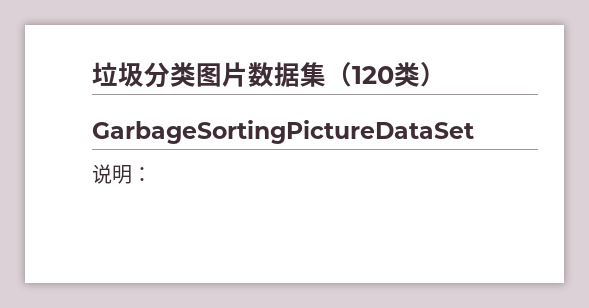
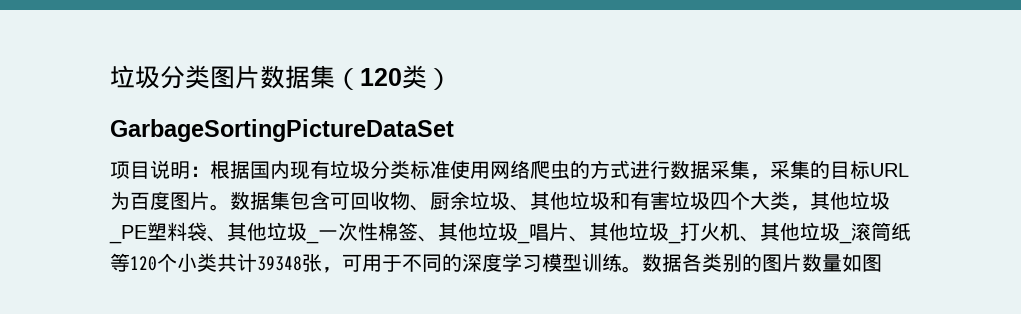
- 说明：
+ 项目说明：根据国内现有垃圾分类标准使用网络爬虫的方式进行数据采集，采集的目标URL为百度图片。数据集包含可回收物、厨余垃圾、其他垃圾和有害垃圾四个大类，其他垃圾_PE塑料袋、其他垃圾_一次性棉签、其他垃圾_唱片、其他垃圾_打火机、其他垃圾_滚筒纸等120个小类共计39348张，可用于不同的深度学习模型训练。数据各类别的图片数量如图

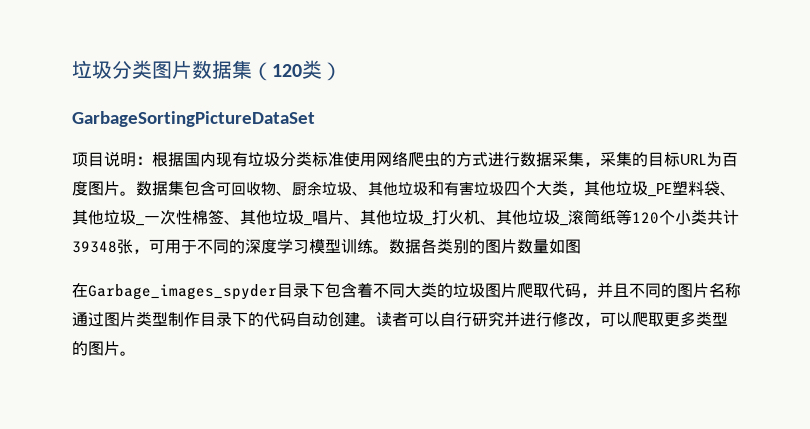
+ 在Garbage_images_spyder目录下包含着不同大类的垃圾图片爬取代码，并且不同的图片名称通过图片类型制作目录下的代码自动创建。读者可以自行研究并进行修改，可以爬取更多类型的图片。

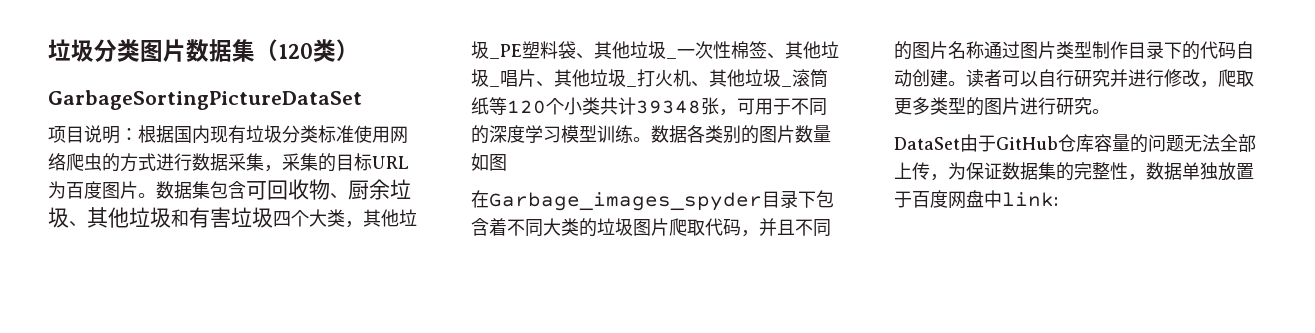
- 读者可以自行研究并进行修改，可以爬取更多类型的图片。
+ 读者可以自行研究并进行修改，爬取更多类型的图片进行研究。
+ DataSet由于GitHub仓库容量的问题无法全部上传，为保证数据集的完整性，数据单独放置于百度网盘中link:

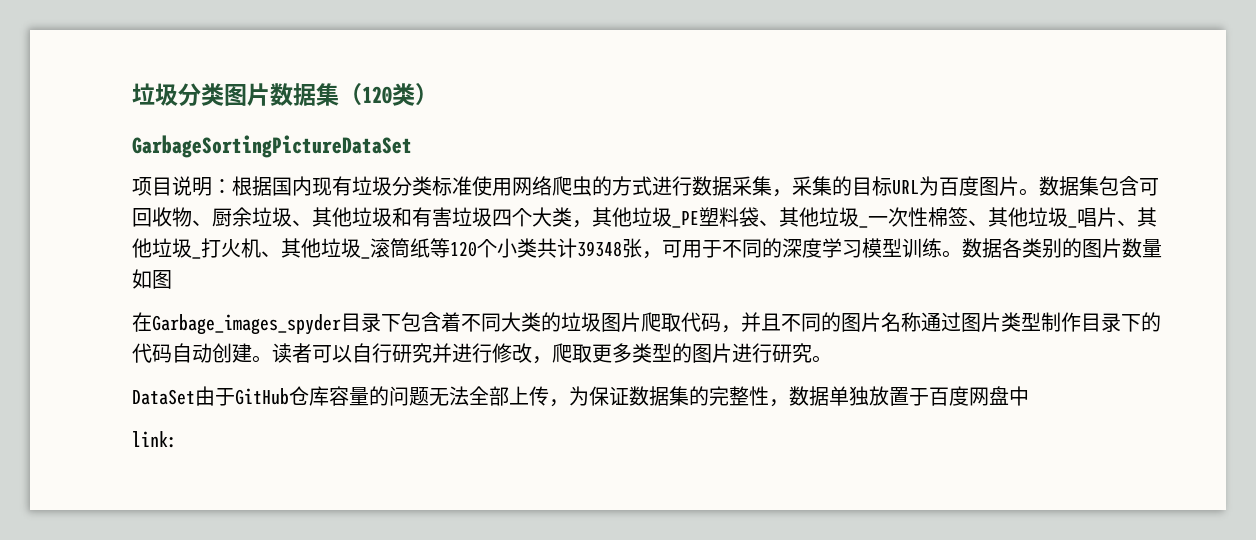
- DataSet由于GitHub仓库容量的问题无法全部上传，为保证数据集的完整性，数据单独放置于百度网盘中link:
+ DataSet由于GitHub仓库容量的问题无法全部上传，为保证数据集的完整性，数据单独放置于百度网盘中
+ link:

